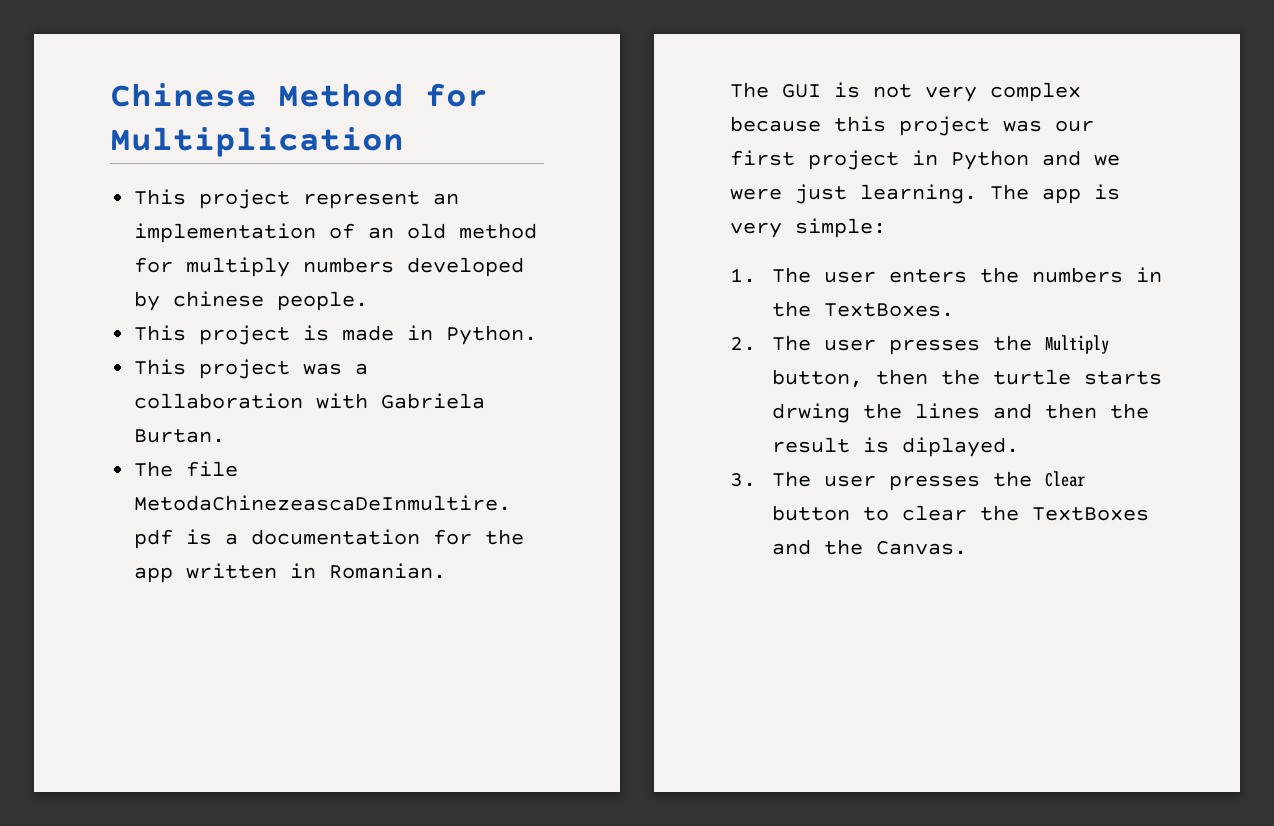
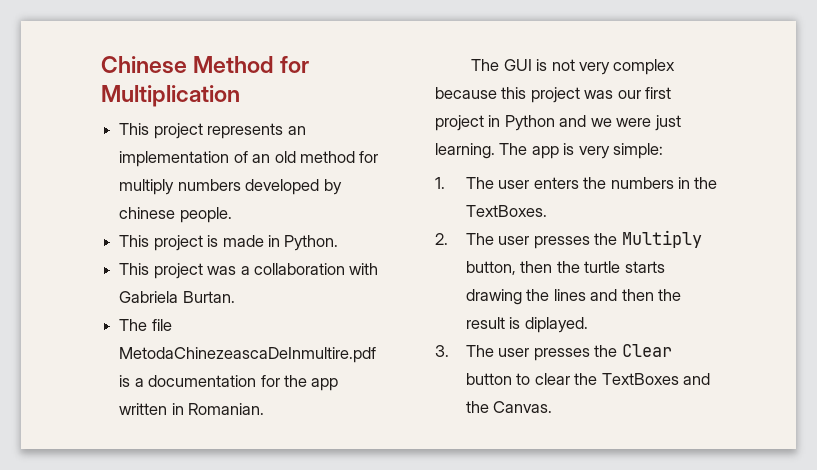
- This project represent an implementation of an old method for multiply numbers developed by chinese people.
+ This project represents an implementation of an old method for multiply numbers developed by chinese people.
- 2. The user presses the Multiply button, then the turtle starts drwing the lines and then the result is diplayed.
+ 2. The user presses the Multiply button, then the turtle starts drawing the lines and then the result is diplayed.

